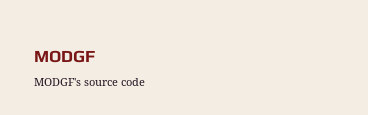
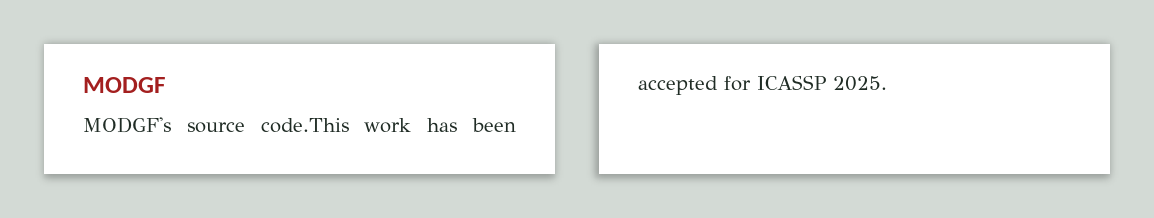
- MODGF's source code
+ MODGF's source code.This work has been accepted for ICASSP 2025.

